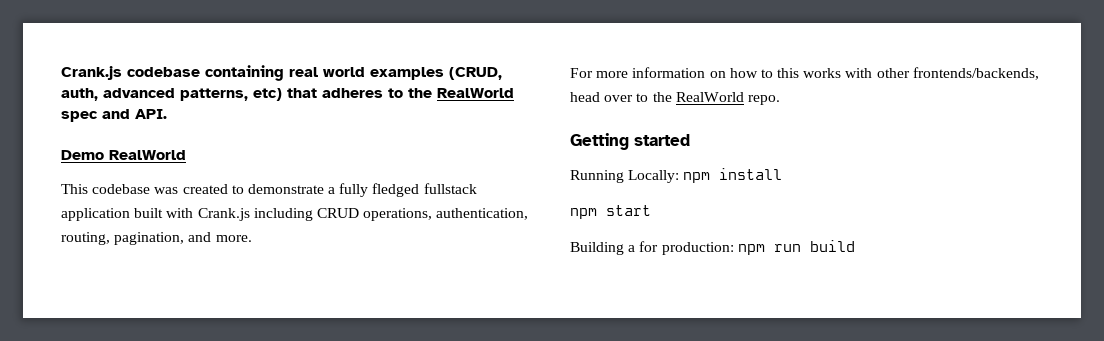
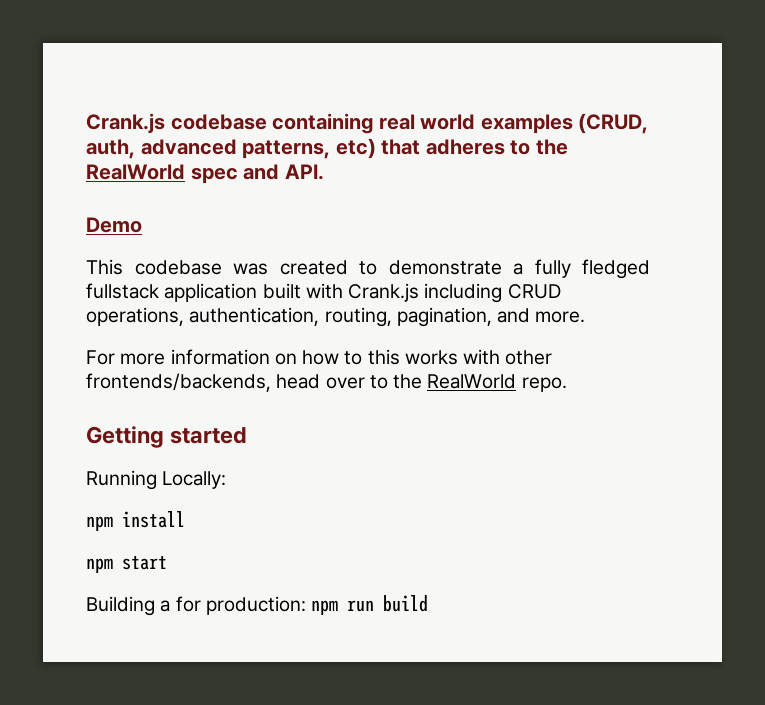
- Demo RealWorld
+ Demo
- Running Locally: npm install
+ Running Locally:
+ npm install

